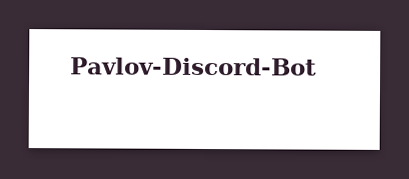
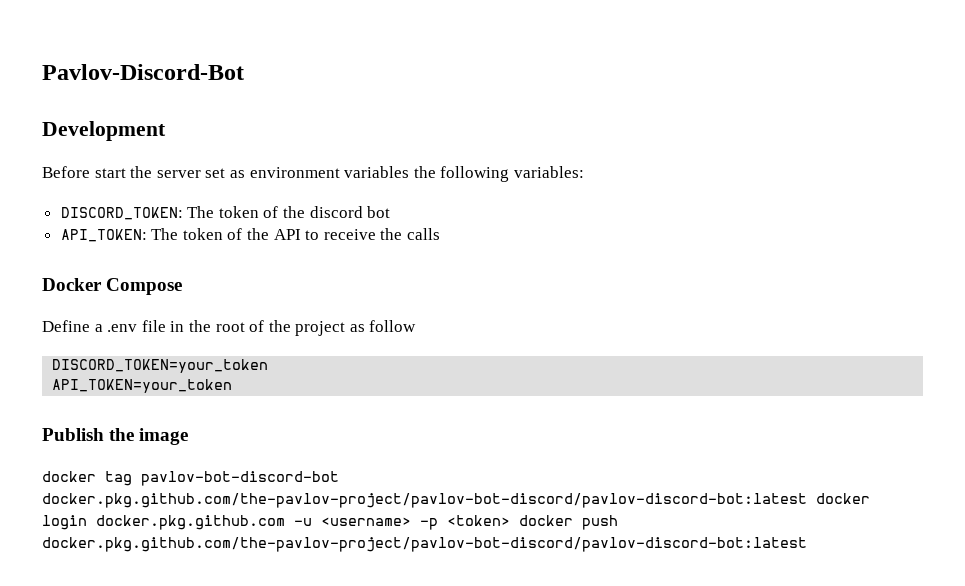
+ Development
+ Before start the server set as environment variables the following variables:
+ DISCORD_TOKEN: The token of the discord bot
+ API_TOKEN: The token of the API to receive the calls
+ Docker Compose
+ Define a .env file in the root of the project as follow
+ DISCORD_TOKEN=your_token
+ API_TOKEN=your_token
+ Publish the image
+ docker tag pavlov-bot-discord-bot docker.pkg.github.com/the-pavlov-project/pavlov-bot-discord/pavlov-discord-bot:latest docker login docker.pkg.github.com -u <username> -p <token> docker push docker.pkg.github.com/the-pavlov-project/pavlov-bot-discord/pavlov-discord-bot:latest

